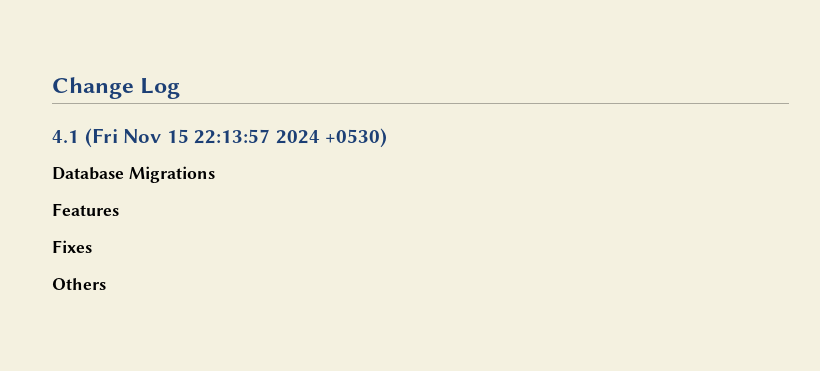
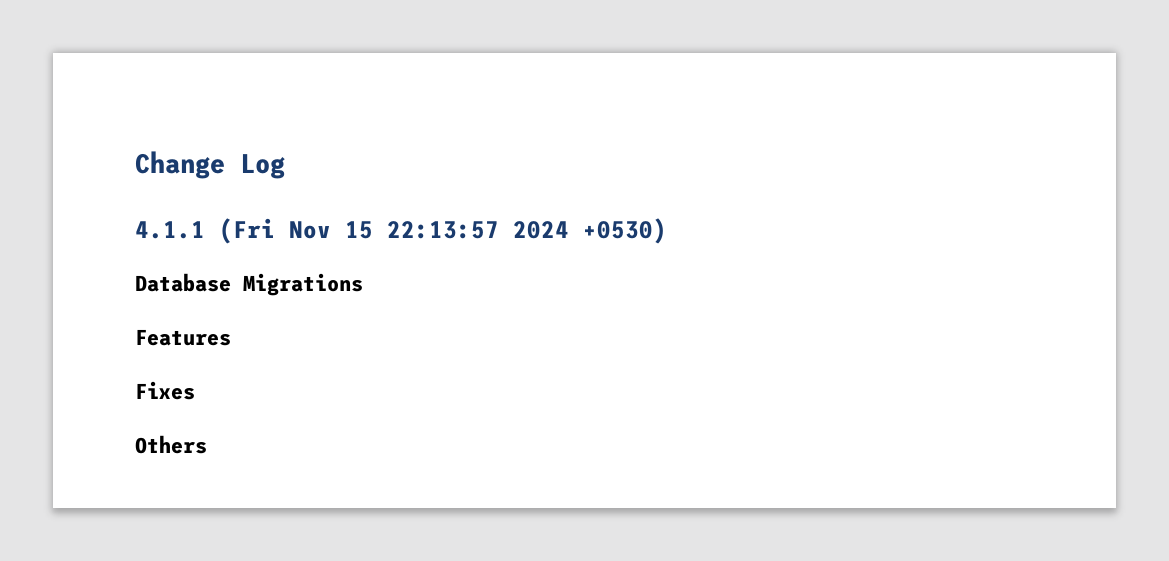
- 4.1 (Fri Nov 15 22:13:57 2024 +0530)
+ 4.1.1 (Fri Nov 15 22:13:57 2024 +0530)

